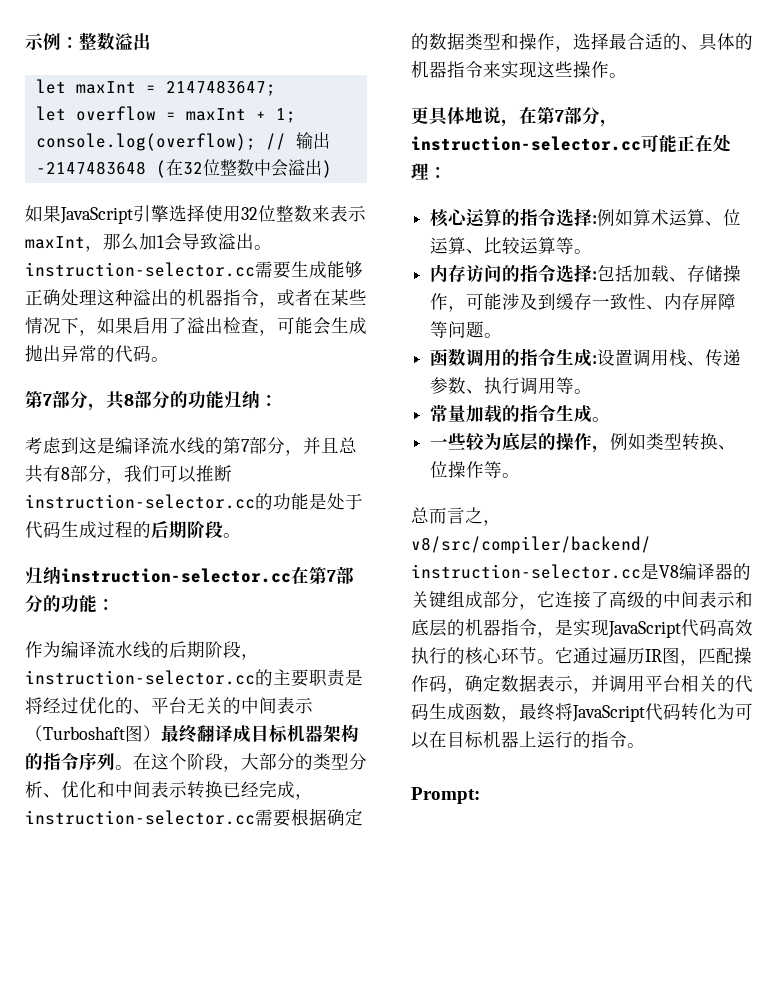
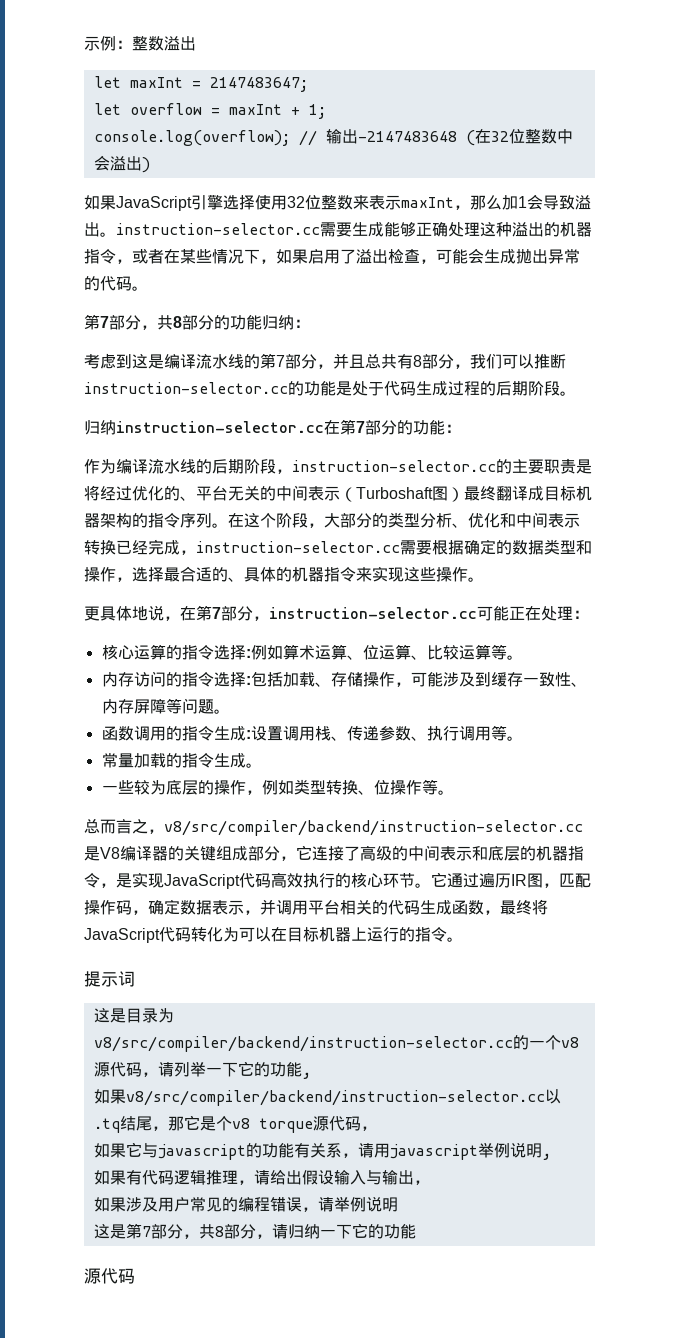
- Prompt:
+ 提示词
+ 这是目录为v8/src/compiler/backend/instruction-selector.cc的一个v8源代码，请列举一下它的功能,
+ 如果v8/src/compiler/backend/instruction-selector.cc以.tq结尾，那它是个v8 torque源代码，
+ 如果它与javascript的功能有关系，请用javascript举例说明,
+ 如果有代码逻辑推理，请给出假设输入与输出，
+ 如果涉及用户常见的编程错误，请举例说明
+ 这是第7部分，共8部分，请归纳一下它的功能
+ 源代码

